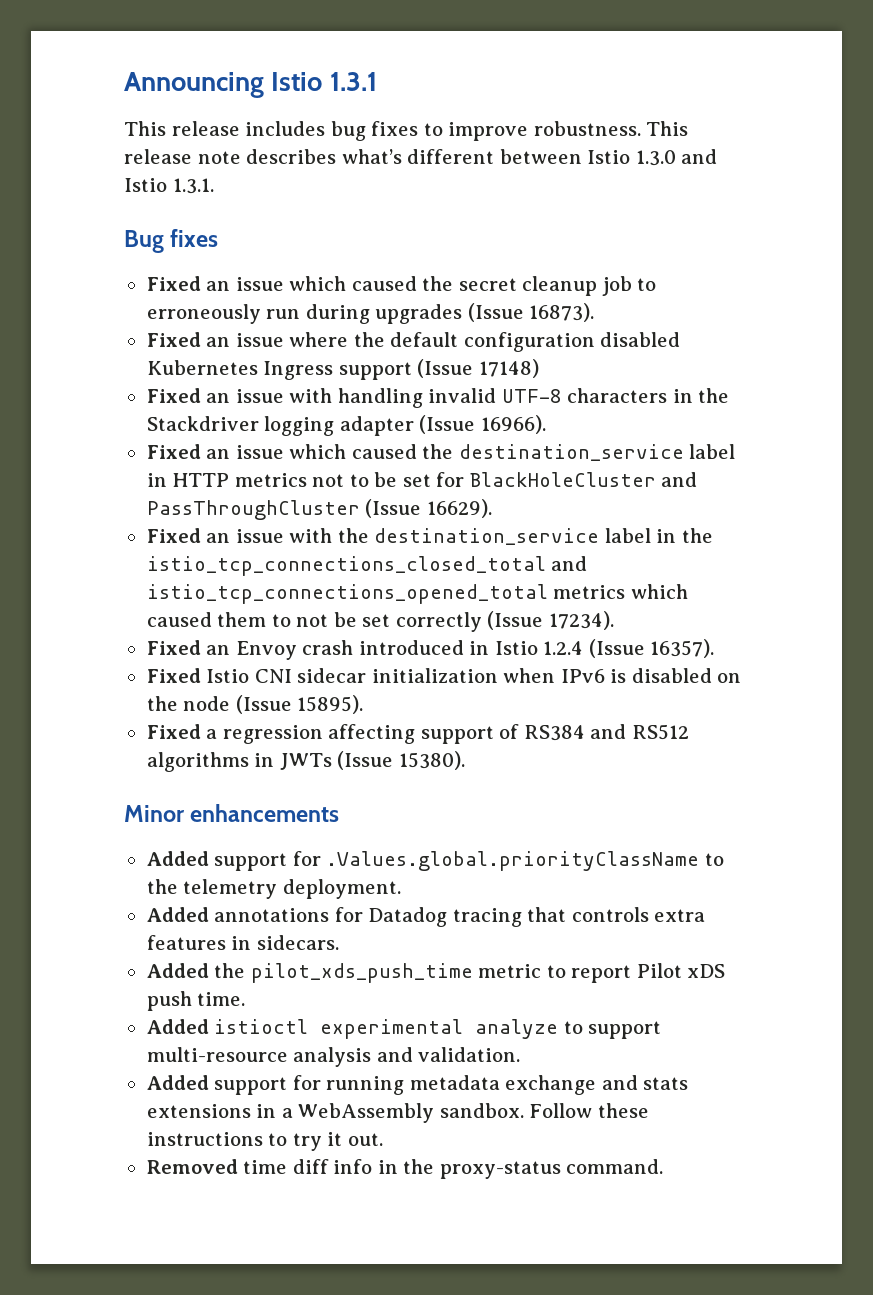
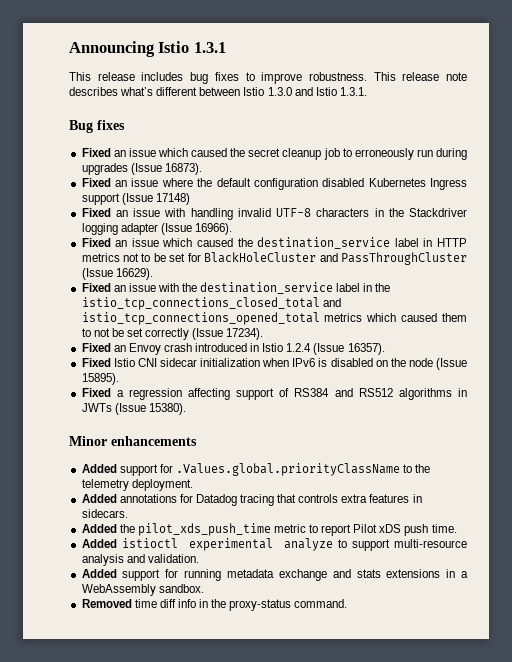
- Follow these instructions to try it out.

